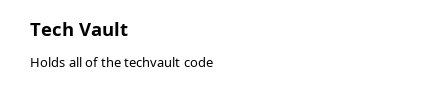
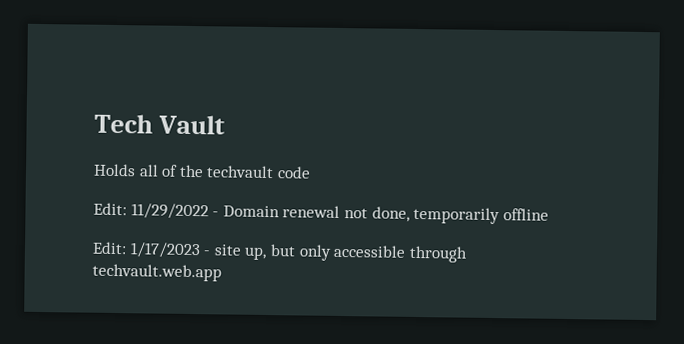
+ Edit: 11/29/2022 - Domain renewal not done, temporarily offline
+ Edit: 1/17/2023 - site up, but only accessible through techvault.web.app

